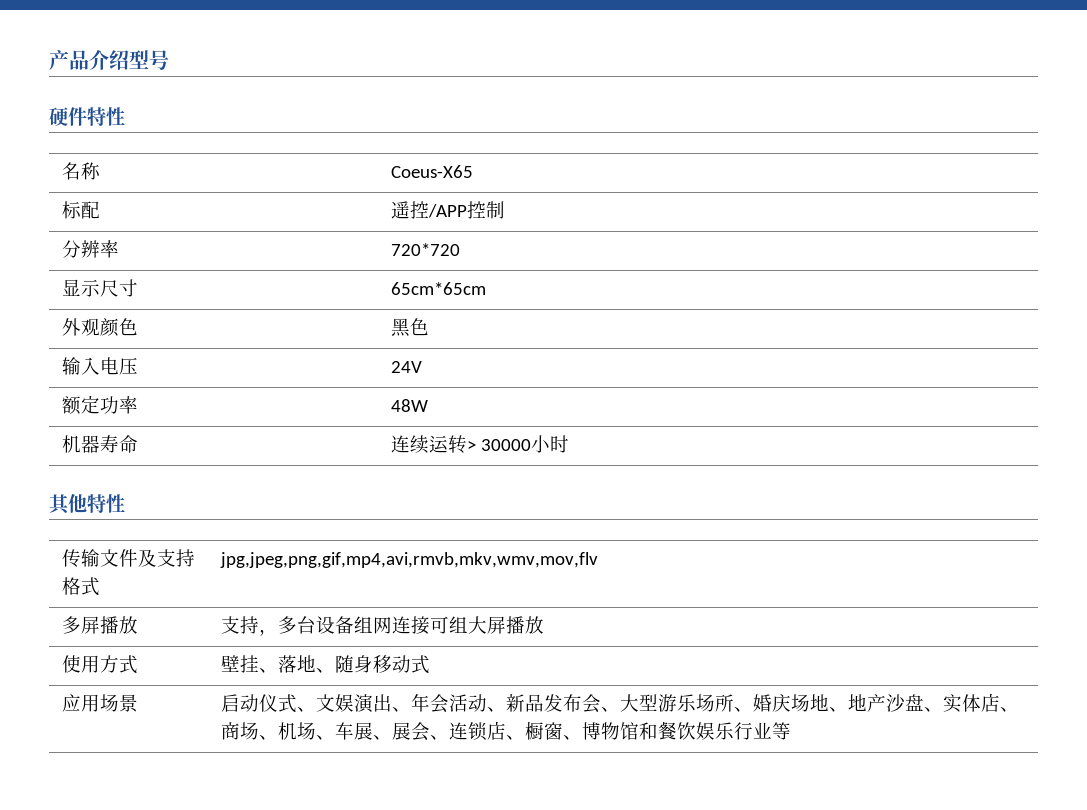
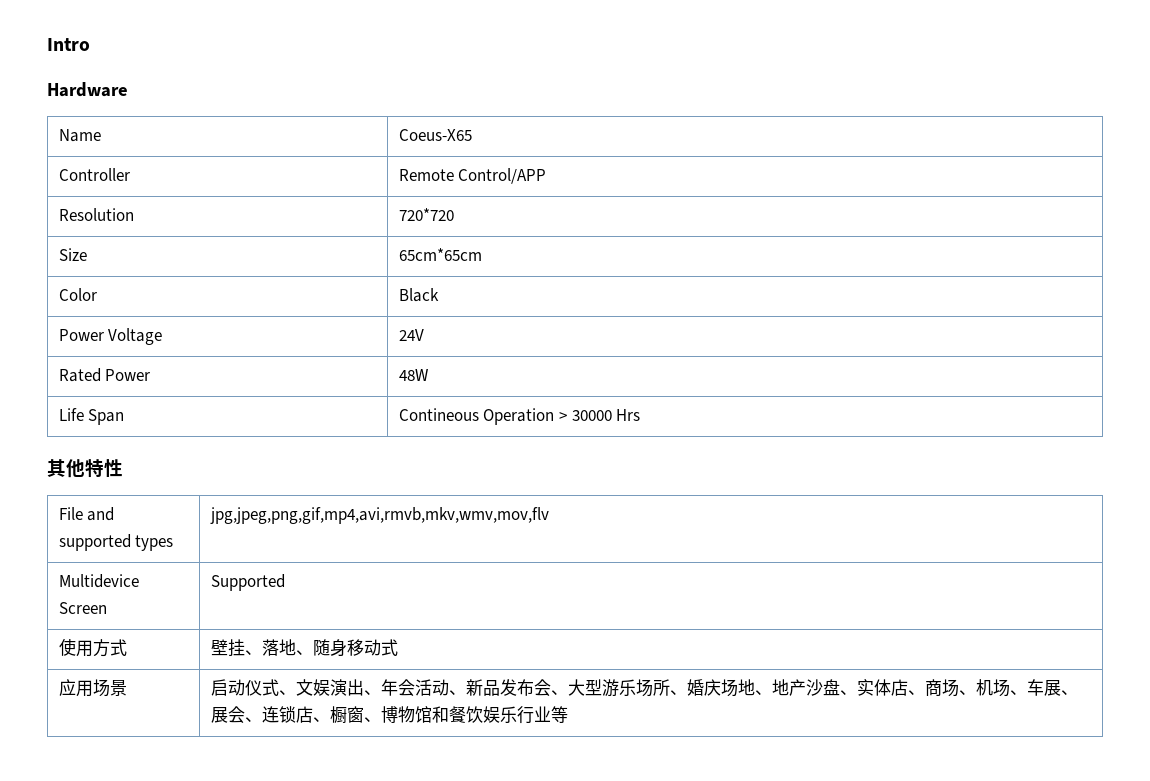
- 产品介绍型号
- 硬件特性
- 名称 | Coeus-X65
- 标配 | 遥控/APP控制
- 分辨率 | 720*720
+ Intro
+ Hardware
+ Name | Coeus-X65
+ Controller | Remote Control/APP
+ Resolution | 720*720
- 显示尺寸 | 65cm*65cm
+ Size | 65cm*65cm
- 外观颜色 | 黑色
- 输入电压 | 24V
+ Color | Black
+ Power Voltage | 24V
- 额定功率 | 48W
+ Rated Power | 48W
- 机器寿命 | 连续运转> 30000小时
+ Life Span | Contineous Operation > 30000 Hrs
- 传输文件及支持格式 | jpg,jpeg,png,gif,mp4,avi,rmvb,mkv,wmv,mov,flv
- 多屏播放 | 支持，多台设备组网连接可组大屏播放
+ File and supported types | jpg,jpeg,png,gif,mp4,avi,rmvb,mkv,wmv,mov,flv
+ Multidevice Screen | Supported

